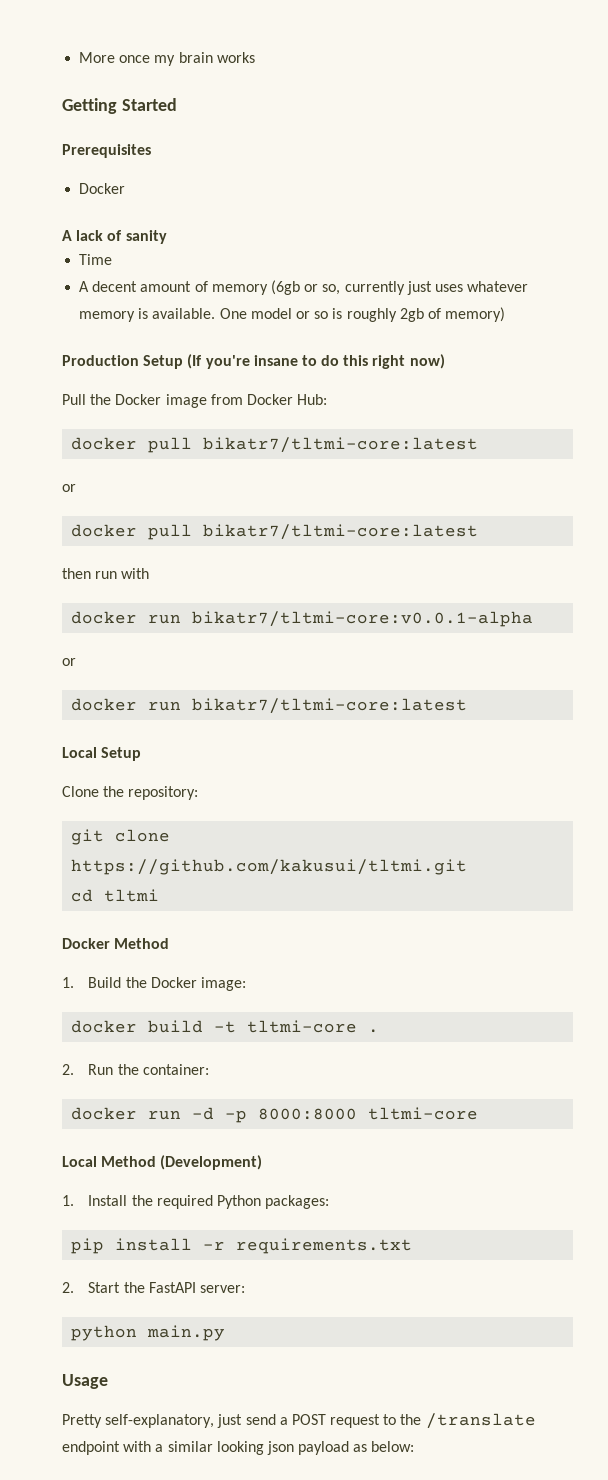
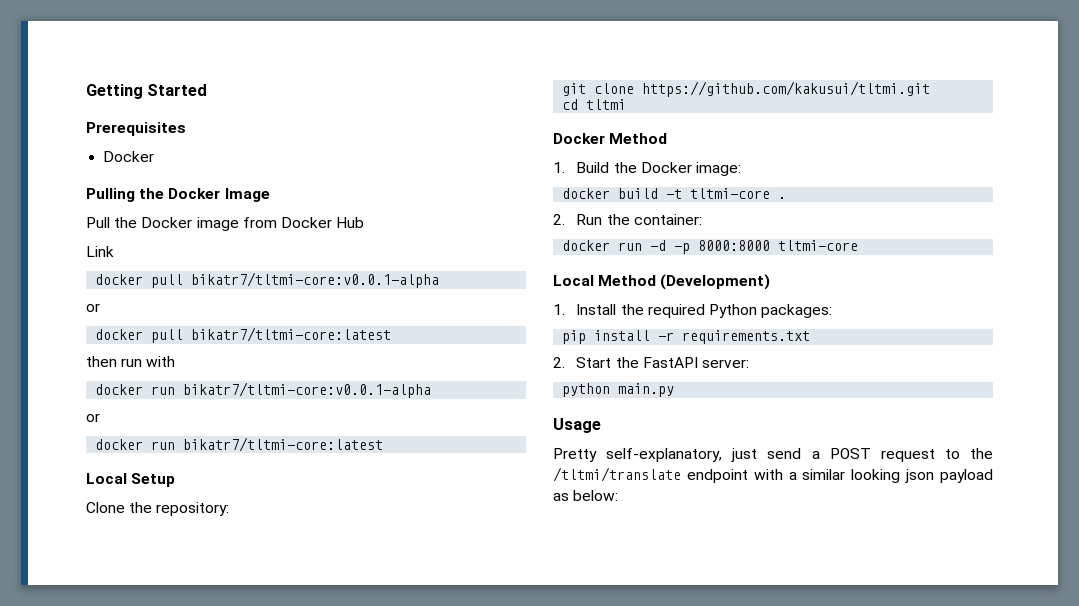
- More once my brain works
- A lack of sanity
- Time
- A decent amount of memory (6gb or so, currently just uses whatever memory is available. One model or so is roughly 2gb of memory)
- Production Setup (If you're insane to do this right now)
+ Pulling the Docker Image
- Pull the Docker image from Docker Hub:
- docker pull bikatr7/tltmi-core:latest
+ Pull the Docker image from Docker Hub
+ Link
+ docker pull bikatr7/tltmi-core:v0.0.1-alpha
- Pretty self-explanatory, just send a POST request to the /translate endpoint with a similar looking json payload as below:
+ Pretty self-explanatory, just send a POST request to the /tltmi/translate endpoint with a similar looking json payload as below:

